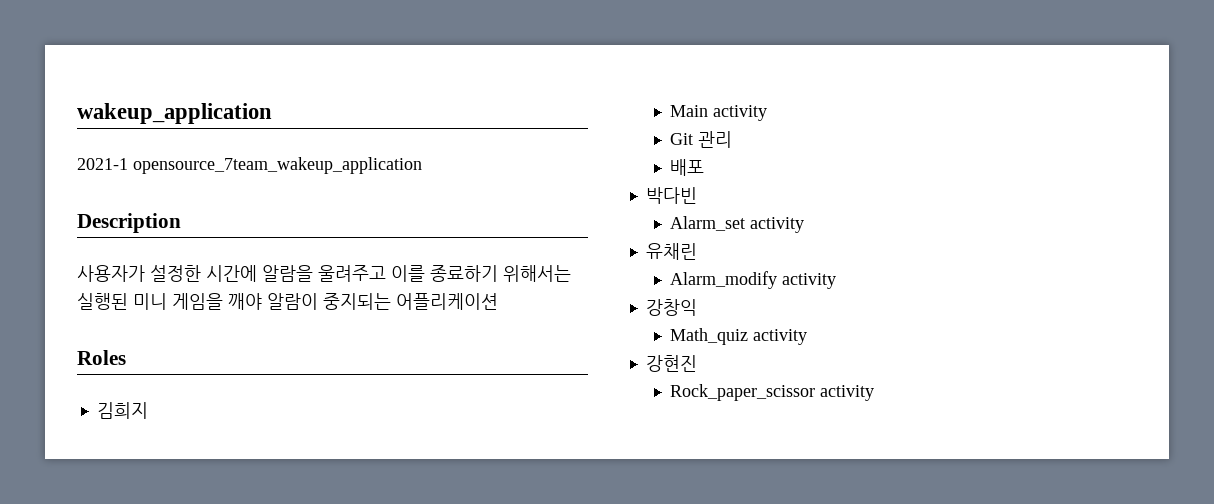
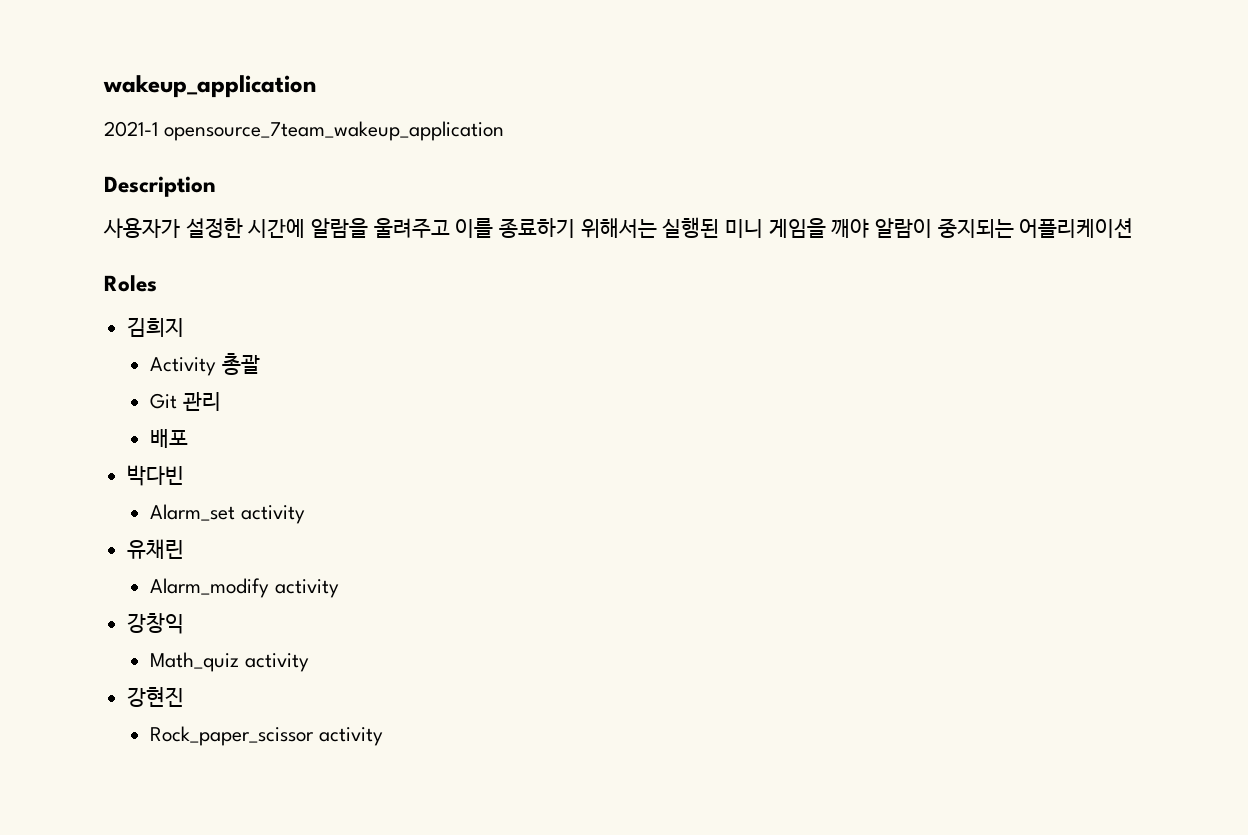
- Main activity
+ Activity 총괄

